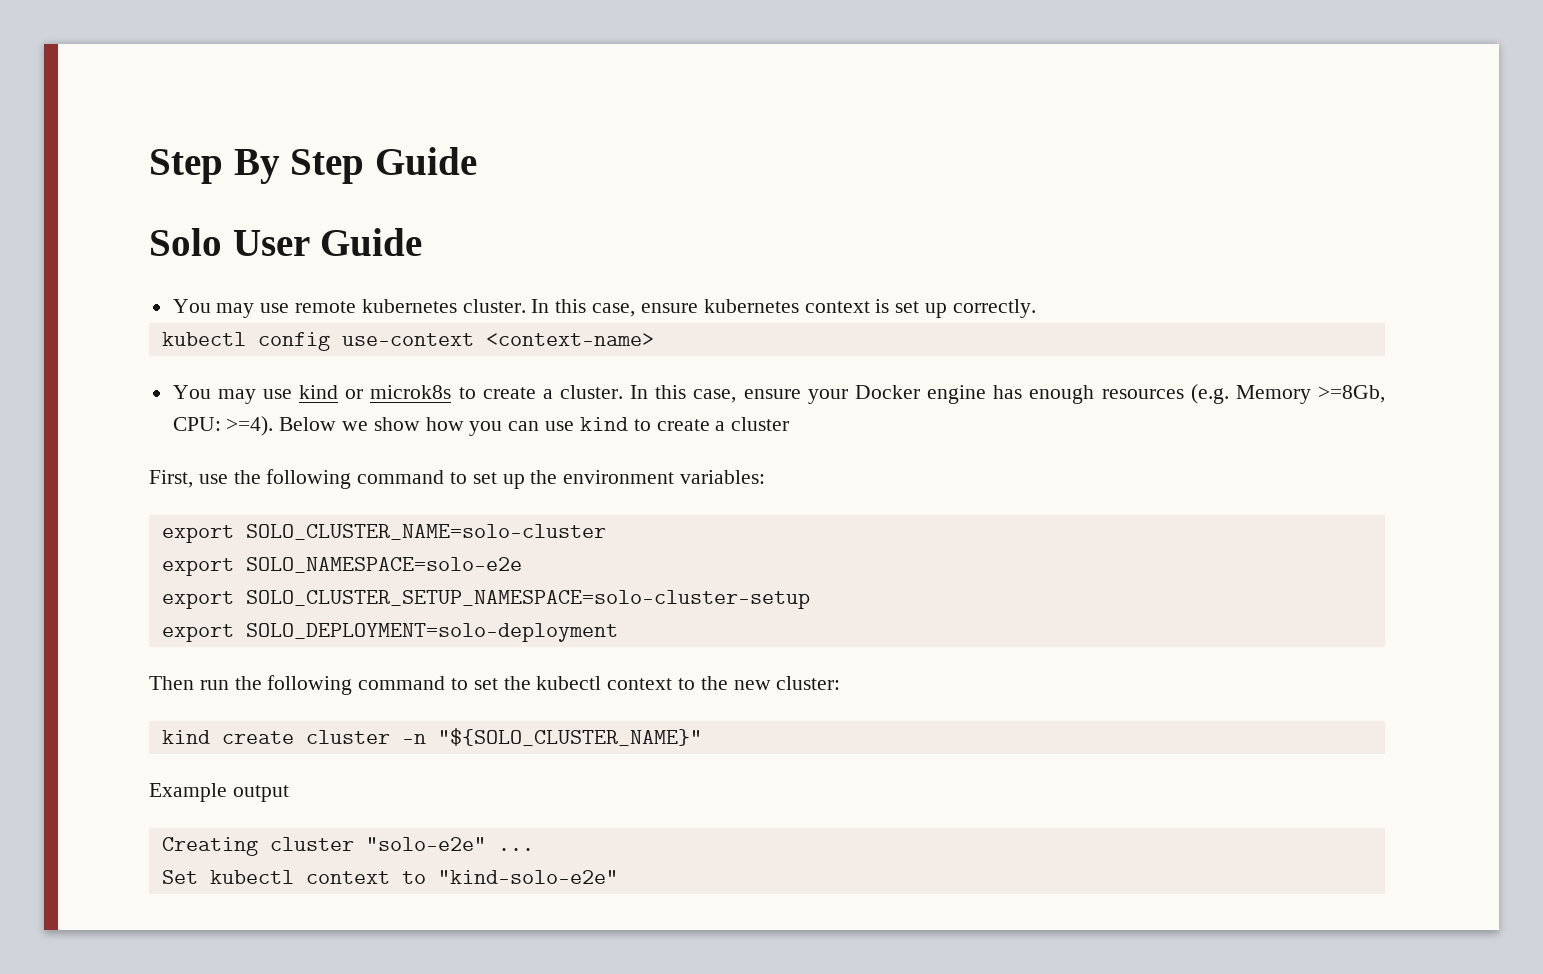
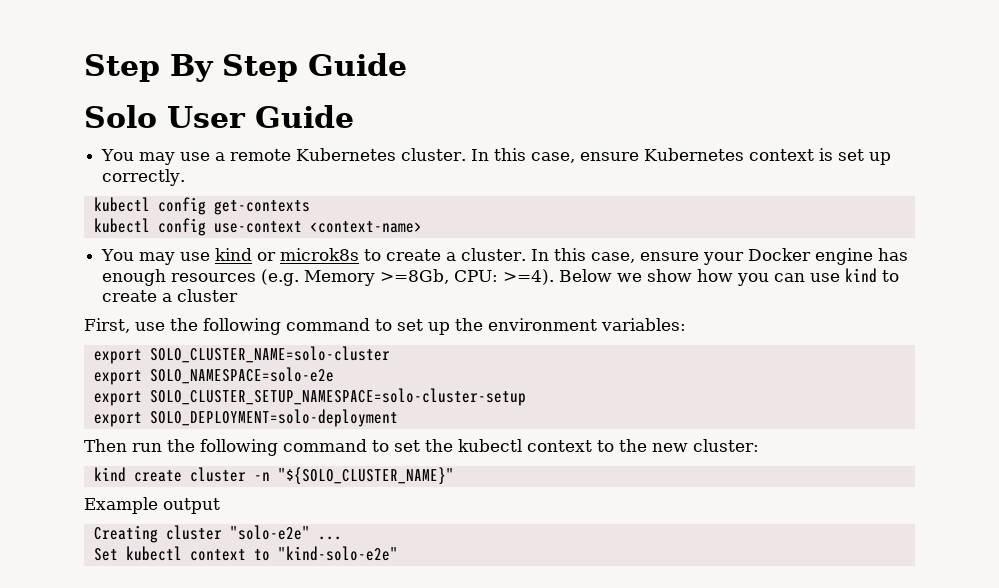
- You may use remote kubernetes cluster. In this case, ensure kubernetes context is set up correctly.
+ You may use a remote Kubernetes cluster. In this case, ensure Kubernetes context is set up correctly.
+ kubectl config get-contexts

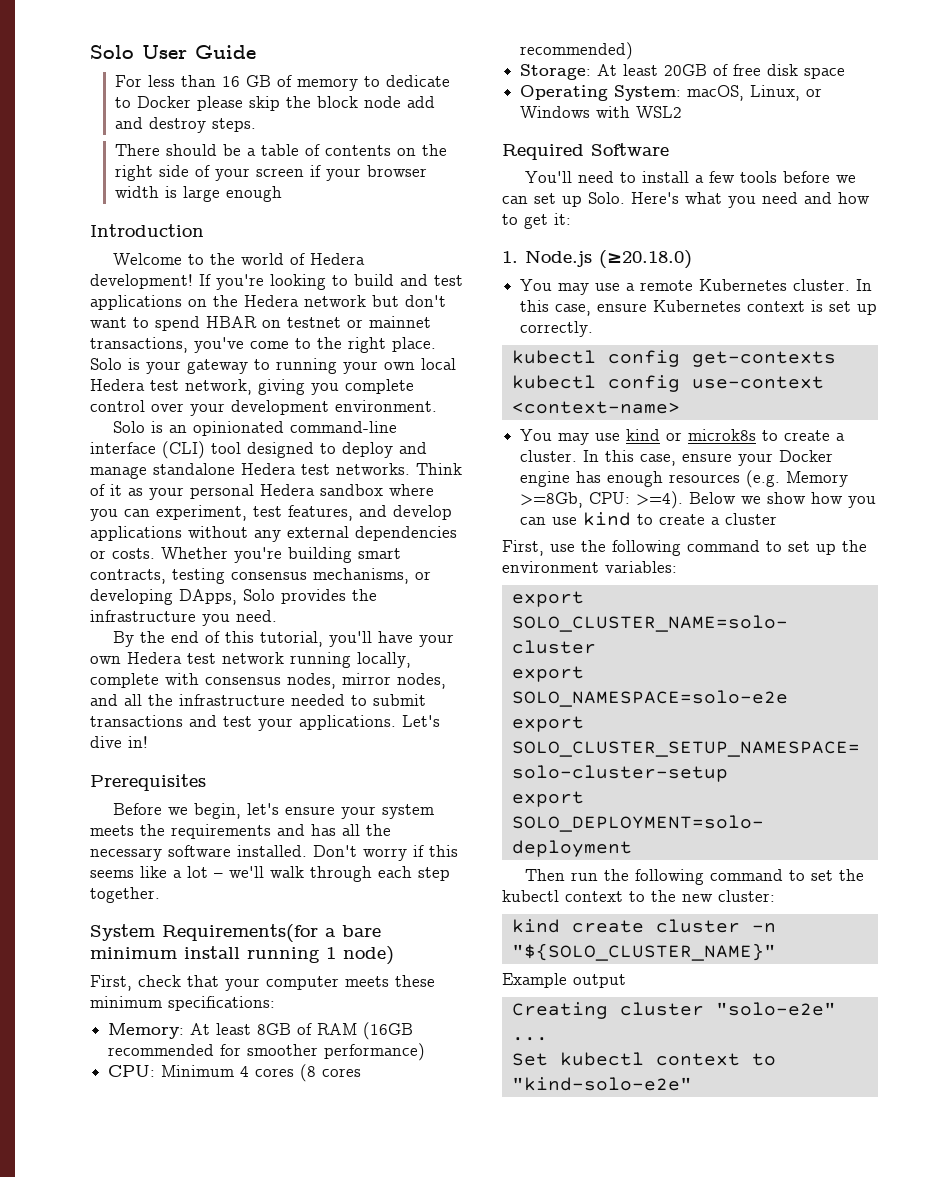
- Step By Step Guide
+ For less than 16 GB of memory to dedicate to Docker please skip the block node add and destroy steps.
+ There should be a table of contents on the right side of your screen if your browser width is large enough
+ Introduction
+ Welcome to the world of Hedera development! If you're looking to build and test applications on the Hedera network but don't want to spend HBAR on testnet or mainnet transactions, you've come to the right place. Solo is your gateway to running your own local Hedera test network, giving you complete control over your development environment.
+ Solo is an opinionated command-line interface (CLI) tool designed to deploy and manage standalone Hedera test networks. Think of it as your personal Hedera sandbox where you can experiment, test features, and develop applications without any external dependencies or costs. Whether you're building smart contracts, testing consensus mechanisms, or developing DApps, Solo provides the infrastructure you need.
+ By the end of this tutorial, you'll have your own Hedera test network running locally, complete with consensus nodes, mirror nodes, and all the infrastructure needed to submit transactions and test your applications. Let's dive in!
+ Prerequisites
+ Before we begin, let's ensure your system meets the requirements and has all the necessary software installed. Don't worry if this seems like a lot – we'll walk through each step together.
+ System Requirements(for a bare minimum install running 1 node)
+ First, check that your computer meets these minimum specifications:
+ Memory: At least 8GB of RAM (16GB recommended for smoother performance)
+ CPU: Minimum 4 cores (8 cores recommended)
+ Storage: At least 20GB of free disk space
+ Operating System: macOS, Linux, or Windows with WSL2
+ Required Software
+ You'll need to install a few tools before we can set up Solo. Here's what you need and how to get it:
+ 1. Node.js (≥20.18.0)

